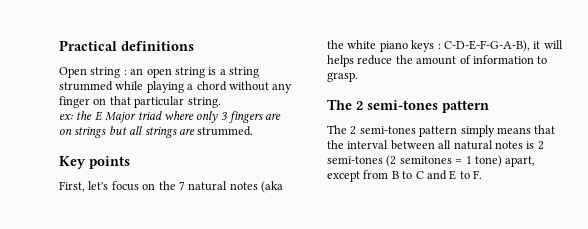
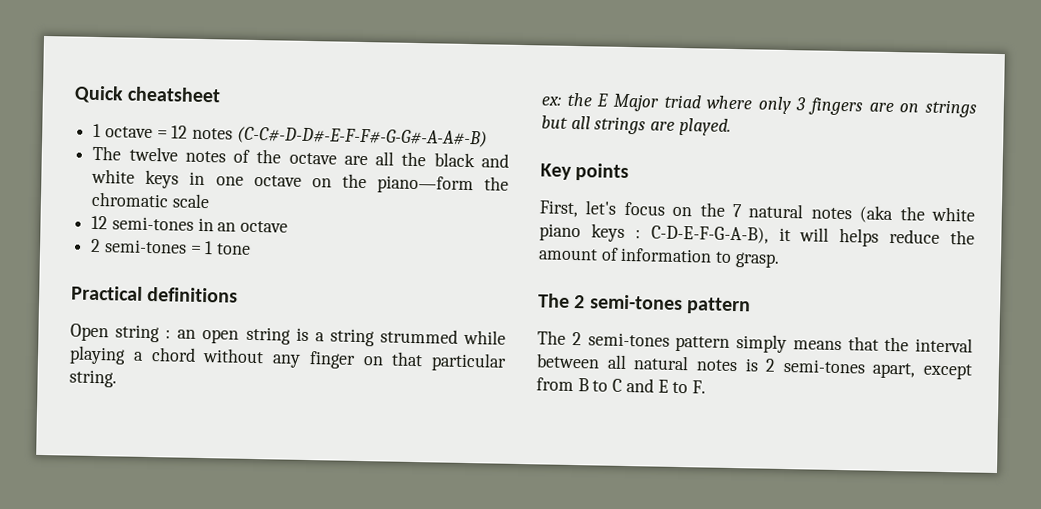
+ Quick cheatsheet
+ 1 octave = 12 notes (C-C#-D-D#-E-F-F#-G-G#-A-A#-B)
+ The twelve notes of the octave are all the black and white keys in one octave on the piano—form the chromatic scale
+ 12 semi-tones in an octave
+ 2 semi-tones = 1 tone
- ex: the E Major triad where only 3 fingers are on strings but all strings are strummed.
+ ex: the E Major triad where only 3 fingers are on strings but all strings are played.
- The 2 semi-tones pattern simply means that the interval between all natural notes is 2 semi-tones (2 semitones = 1 tone) apart, except from B to C and E to F.
+ The 2 semi-tones pattern simply means that the interval between all natural notes is 2 semi-tones apart, except from B to C and E to F.

